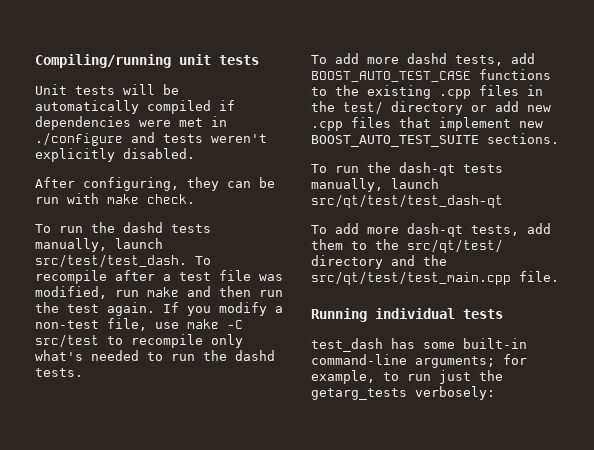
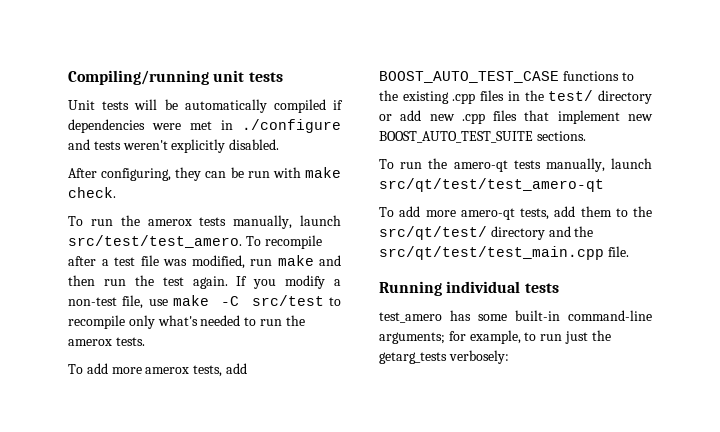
- To run the dashd tests manually, launch src/test/test_dash.
+ To run the amerox tests manually, launch src/test/test_amero.
- If you modify a non-test file, use make -C src/test to recompile only what's needed to run the dashd tests.
+ If you modify a non-test file, use make -C src/test to recompile only what's needed to run the amerox tests.
- To add more dashd tests, add BOOST_AUTO_TEST_CASE functions to the existing .cpp files in the test/ directory or add new .cpp files that implement new BOOST_AUTO_TEST_SUITE sections.
+ To add more amerox tests, add BOOST_AUTO_TEST_CASE functions to the existing .cpp files in the test/ directory or add new .cpp files that implement new BOOST_AUTO_TEST_SUITE sections.
- To run the dash-qt tests manually, launch src/qt/test/test_dash-qt
- To add more dash-qt tests, add them to the src/qt/test/ directory and the src/qt/test/test_main.cpp file.
+ To run the amero-qt tests manually, launch src/qt/test/test_amero-qt
+ To add more amero-qt tests, add them to the src/qt/test/ directory and the src/qt/test/test_main.cpp file.
- test_dash has some built-in command-line arguments; for example, to run just the getarg_tests verbosely:
+ test_amero has some built-in command-line arguments; for example, to run just the getarg_tests verbosely:

